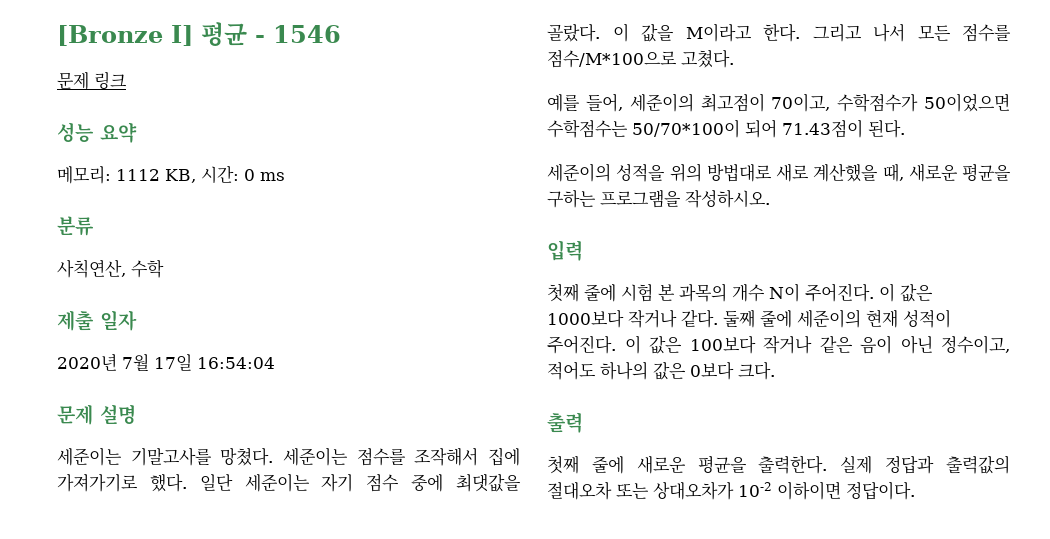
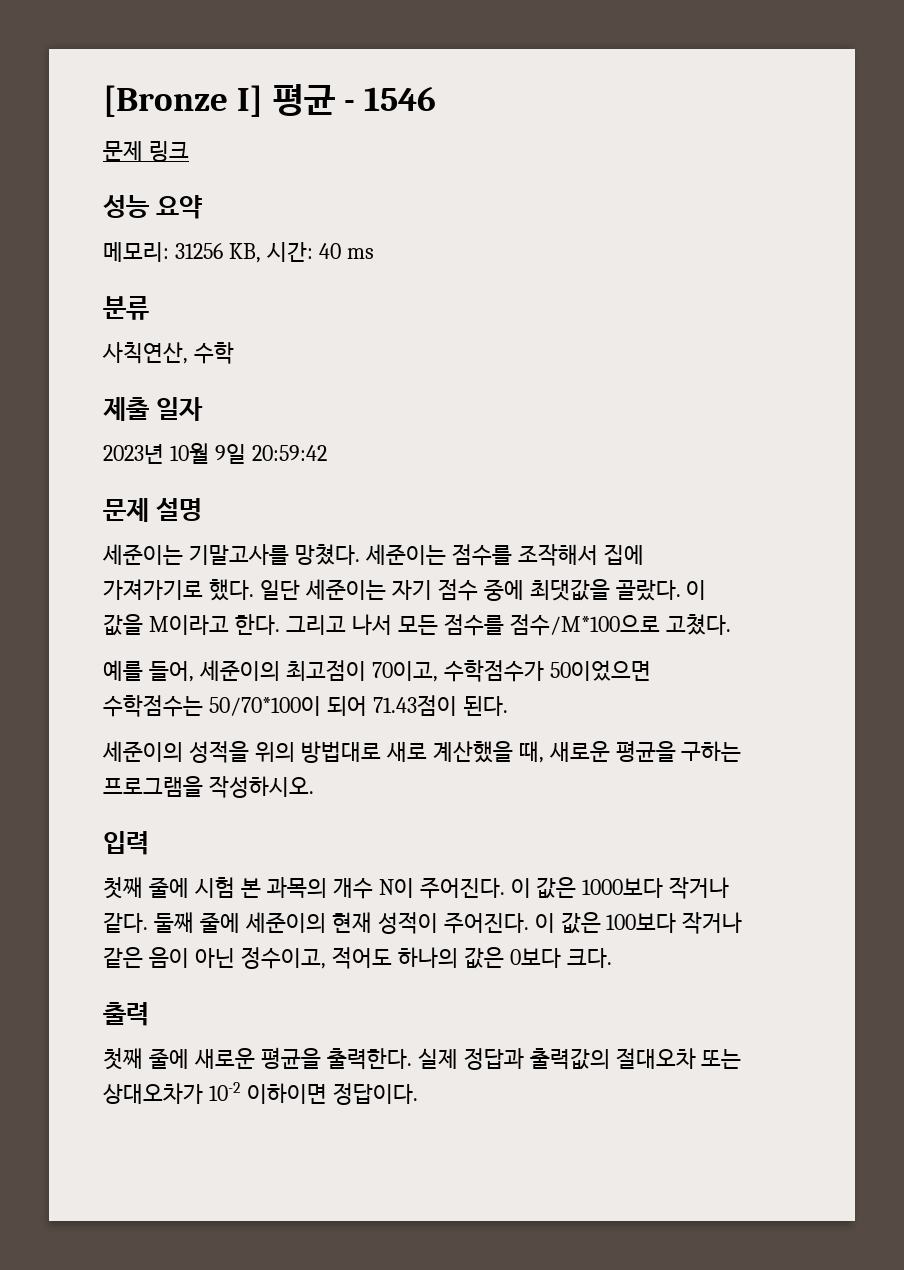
- 메모리: 1112 KB, 시간: 0 ms
+ 메모리: 31256 KB, 시간: 40 ms
- 2020년 7월 17일 16:54:04
+ 2023년 10월 9일 20:59:42

